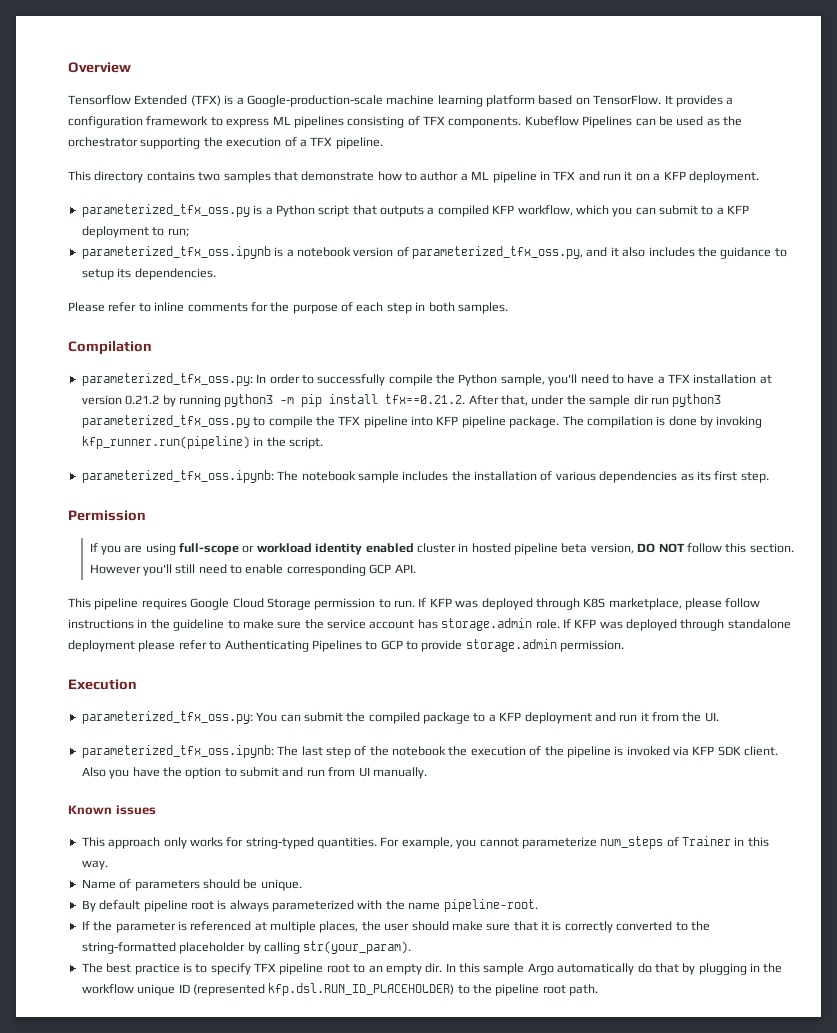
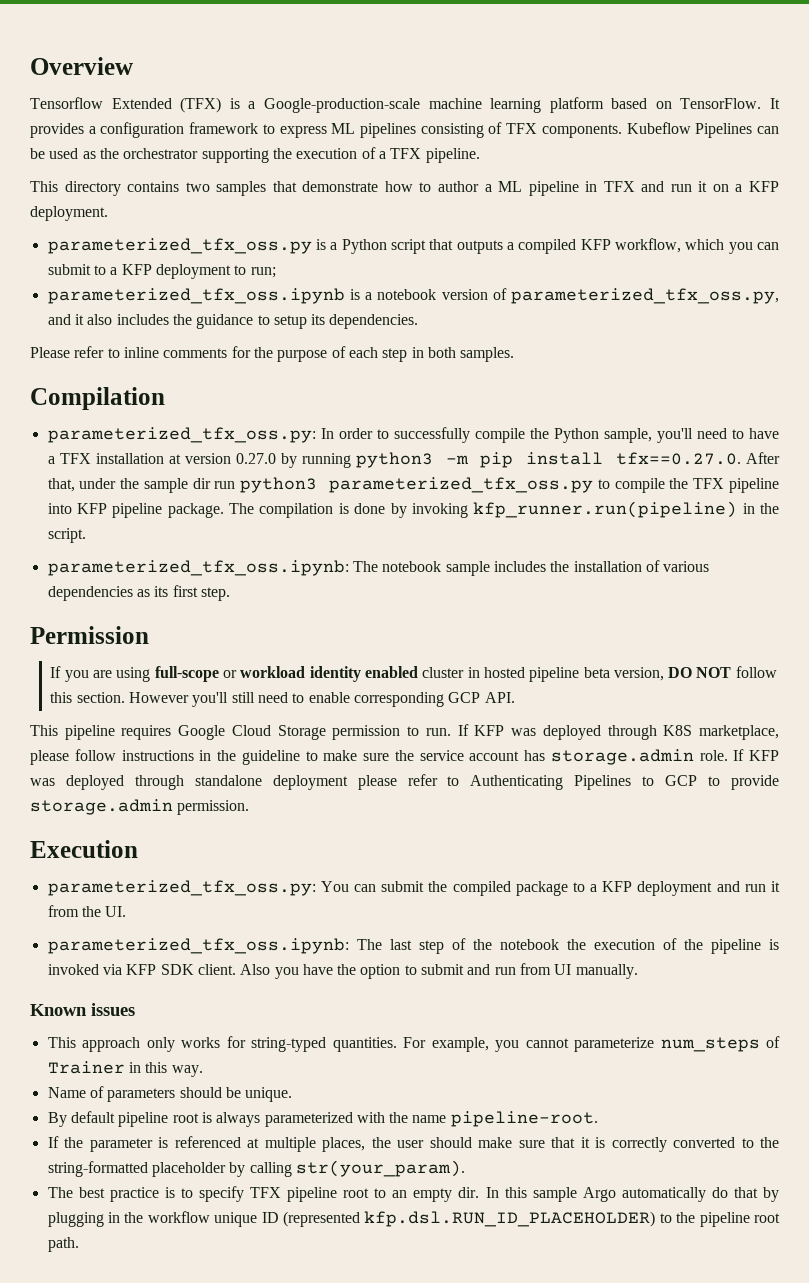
- parameterized_tfx_oss.py: In order to successfully compile the Python sample, you'll need to have a TFX installation at version 0.21.2 by running python3 -m pip install tfx==0.21.2. After that, under the sample dir run python3 parameterized_tfx_oss.py to compile the TFX pipeline into KFP pipeline package.
+ parameterized_tfx_oss.py: In order to successfully compile the Python sample, you'll need to have a TFX installation at version 0.27.0 by running python3 -m pip install tfx==0.27.0. After that, under the sample dir run python3 parameterized_tfx_oss.py to compile the TFX pipeline into KFP pipeline package.

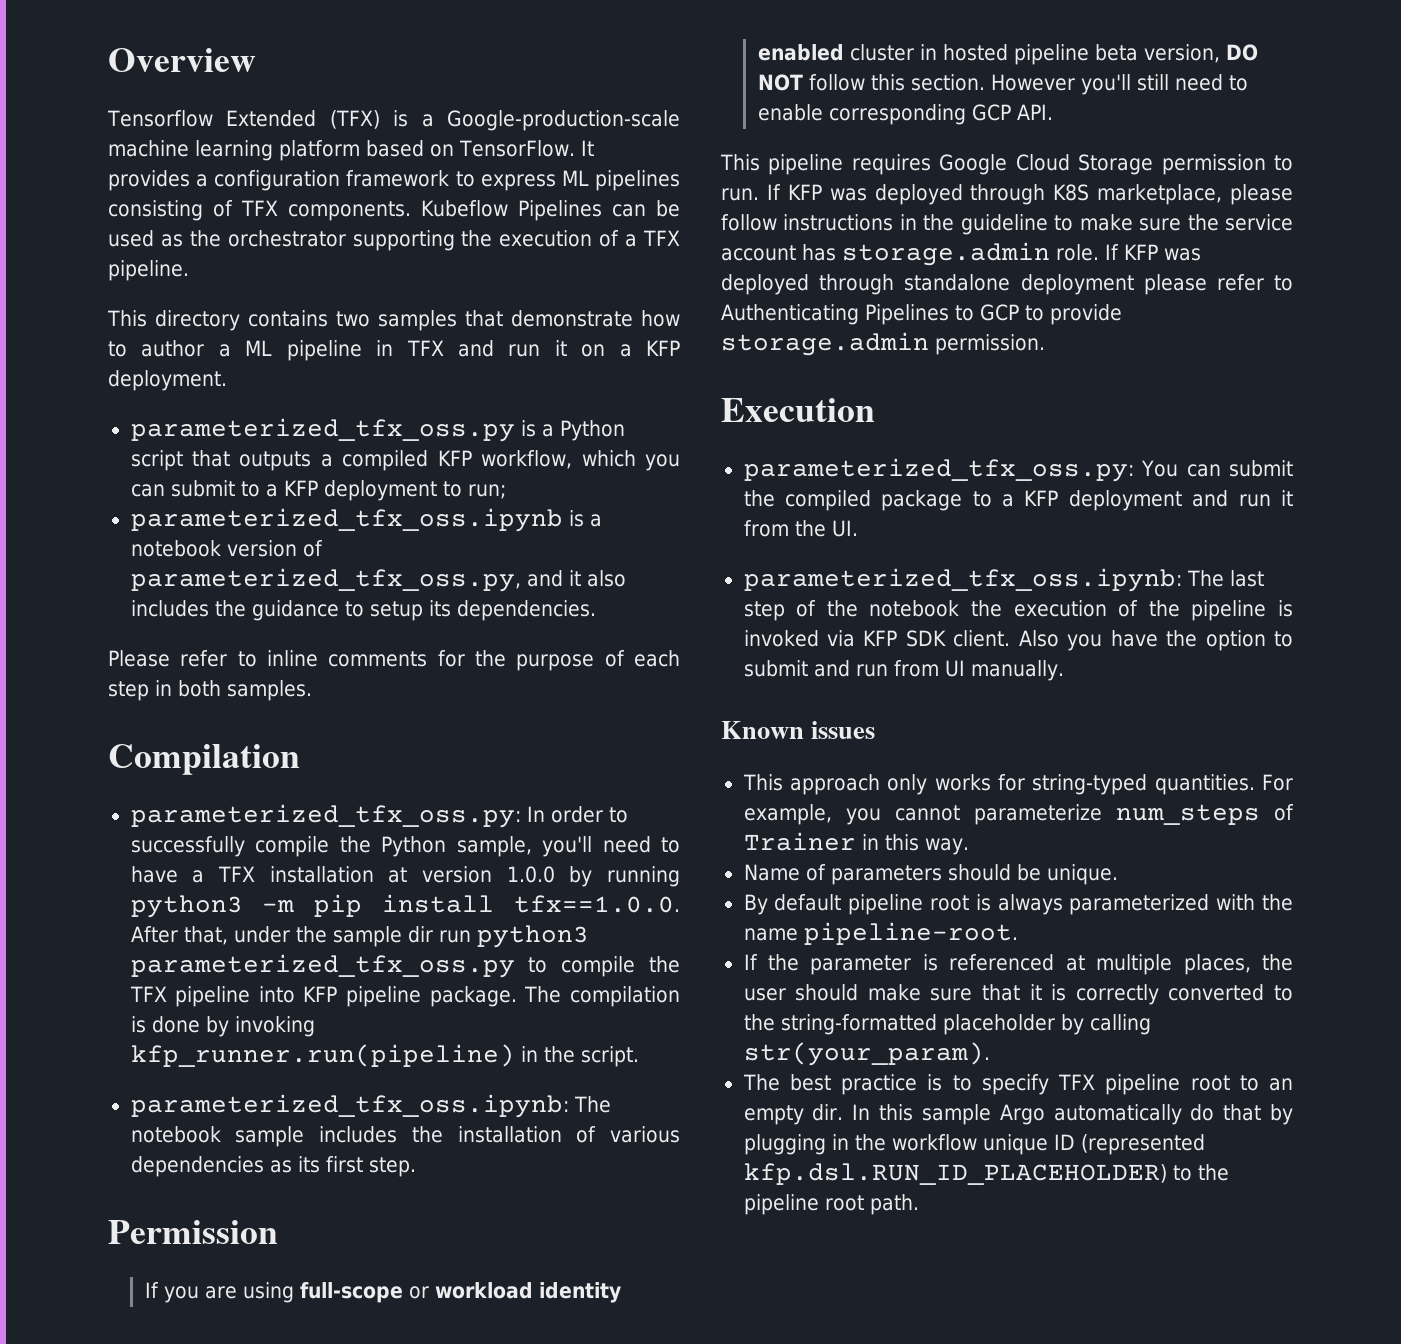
- parameterized_tfx_oss.py: In order to successfully compile the Python sample, you'll need to have a TFX installation at version 0.27.0 by running python3 -m pip install tfx==0.27.0. After that, under the sample dir run python3 parameterized_tfx_oss.py to compile the TFX pipeline into KFP pipeline package.
+ parameterized_tfx_oss.py: In order to successfully compile the Python sample, you'll need to have a TFX installation at version 1.0.0 by running python3 -m pip install tfx==1.0.0. After that, under the sample dir run python3 parameterized_tfx_oss.py to compile the TFX pipeline into KFP pipeline package.

